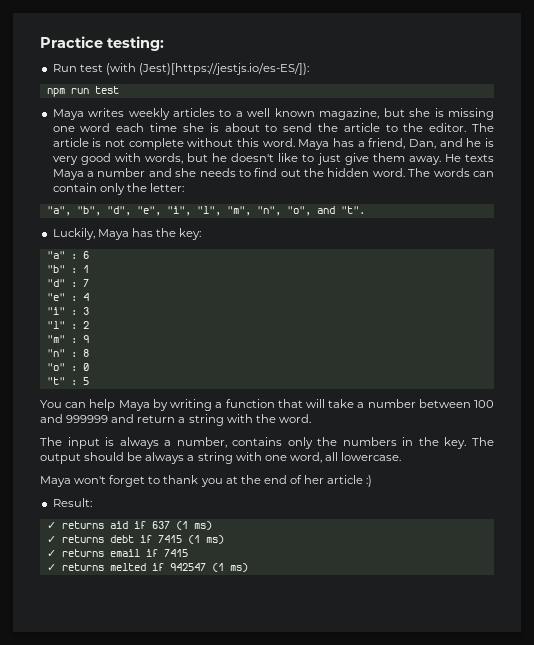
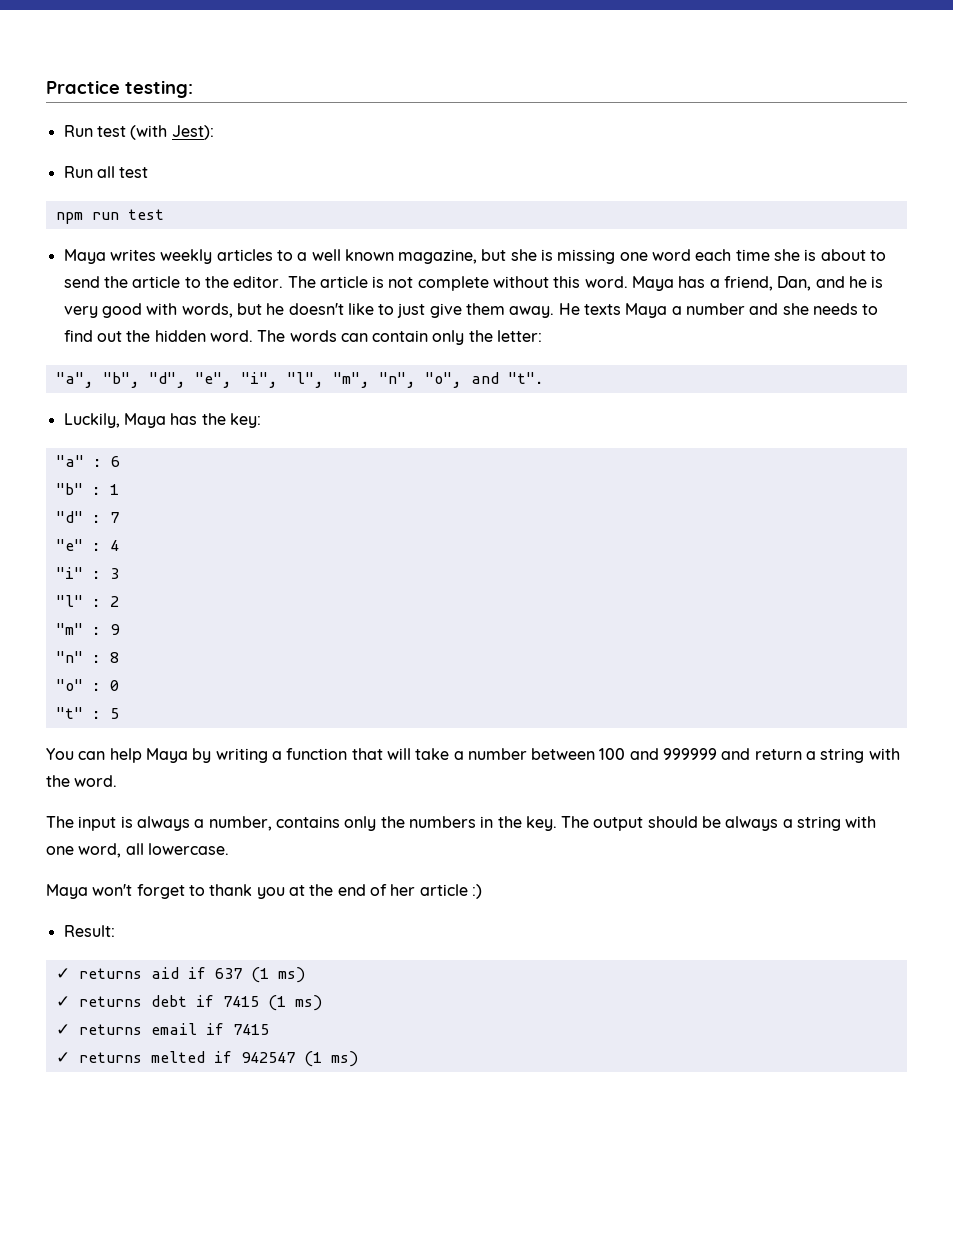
- Run test (with (Jest)[https://jestjs.io/es-ES/]):
+ Run test (with Jest):
+ Run all test

